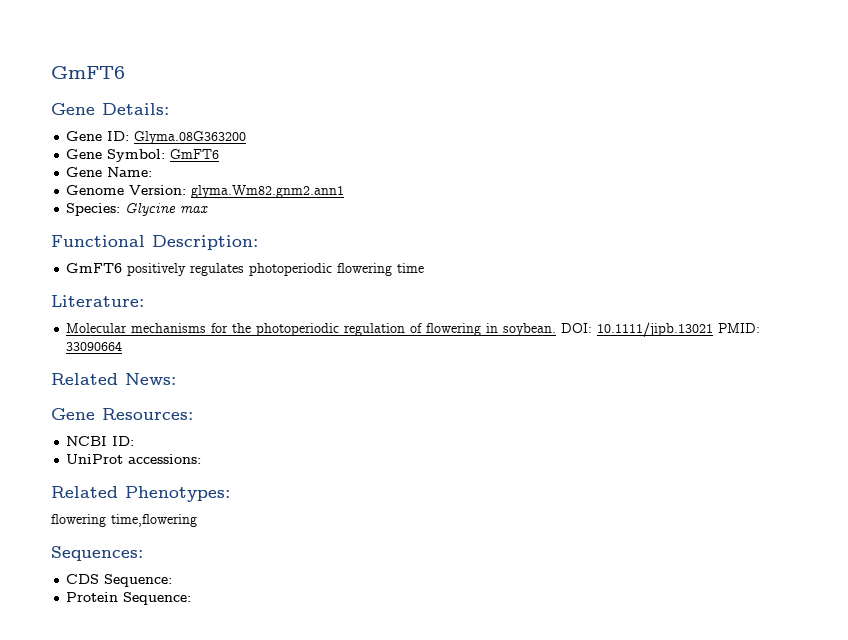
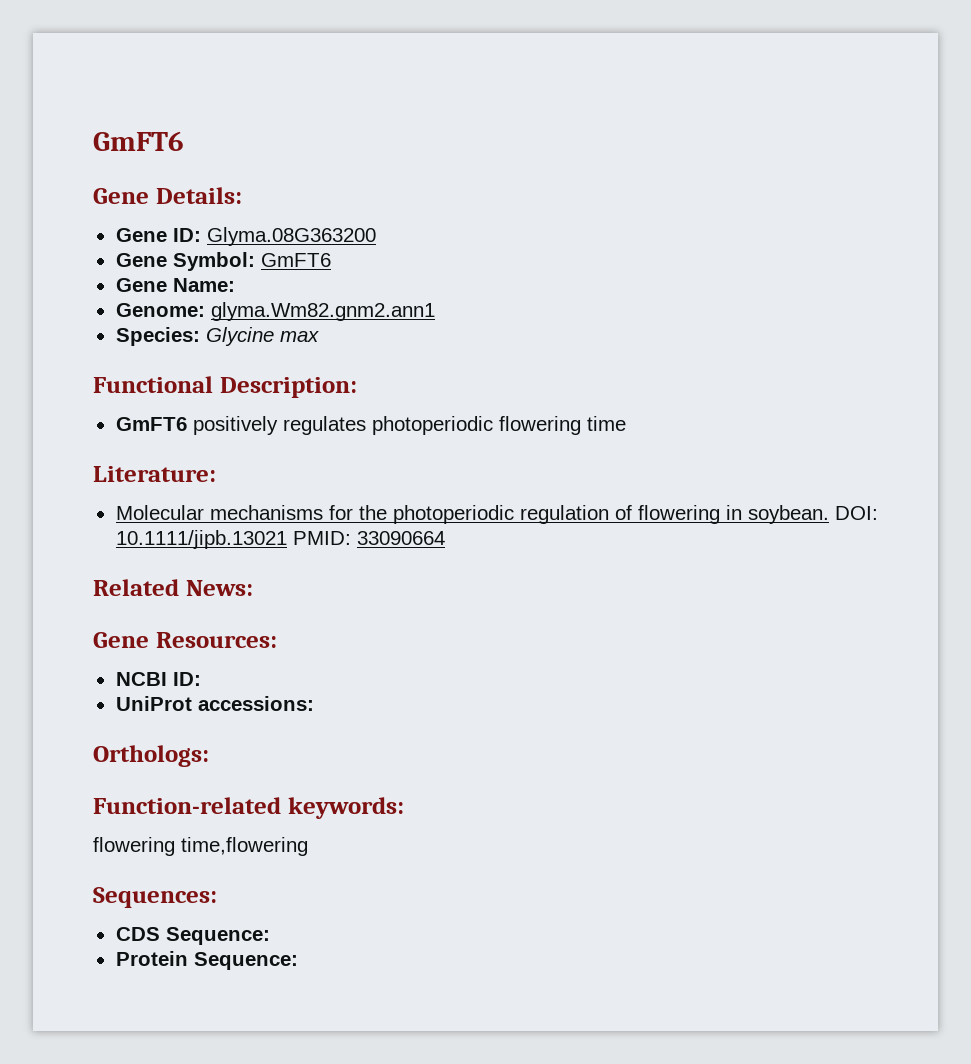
- Genome Version: glyma.Wm82.gnm2.ann1
+ Genome: glyma.Wm82.gnm2.ann1
- Related Phenotypes:
+ Orthologs:
+ Function-related keywords:

